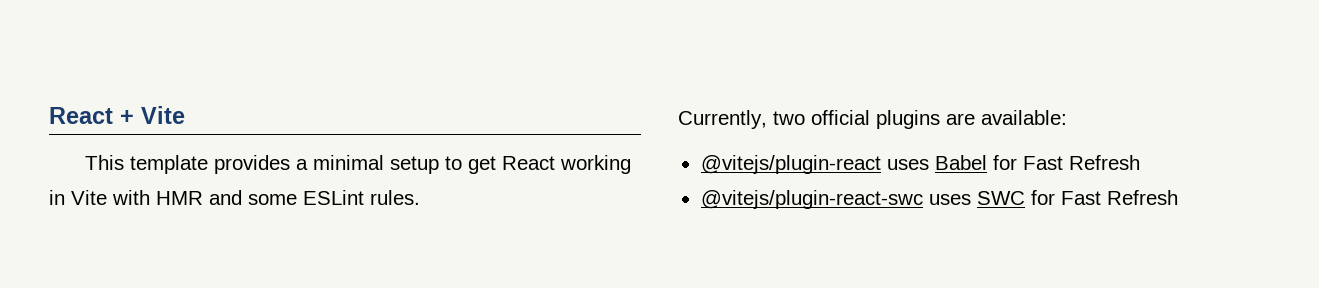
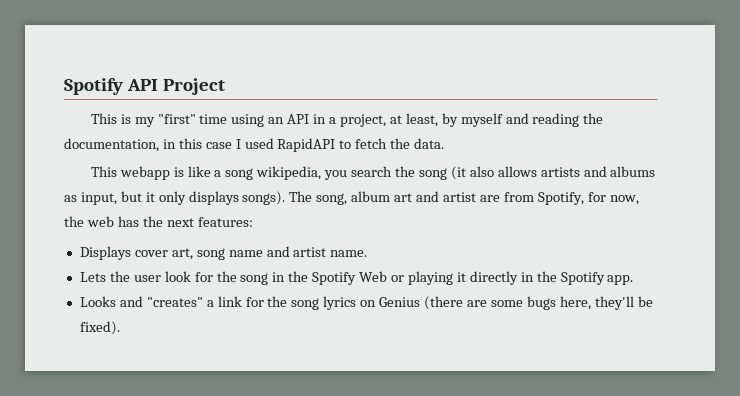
- React + Vite
- This template provides a minimal setup to get React working in Vite with HMR and some ESLint rules.
- Currently, two official plugins are available:
- @vitejs/plugin-react uses Babel for Fast Refresh
- @vitejs/plugin-react-swc uses SWC for Fast Refresh
+ Spotify API Project
+ This is my "first" time using an API in a project, at least, by myself and reading the documentation, in this case I used RapidAPI to fetch the data.
+ This webapp is like a song wikipedia, you search the song (it also allows artists and albums as input, but it only displays songs). The song, album art and artist are from Spotify, for now, the web has the next features:
+ Displays cover art, song name and artist name.
+ Lets the user look for the song in the Spotify Web or playing it directly in the Spotify app.
+ Looks and "creates" a link for the song lyrics on Genius (there are some bugs here, they'll be fixed).

